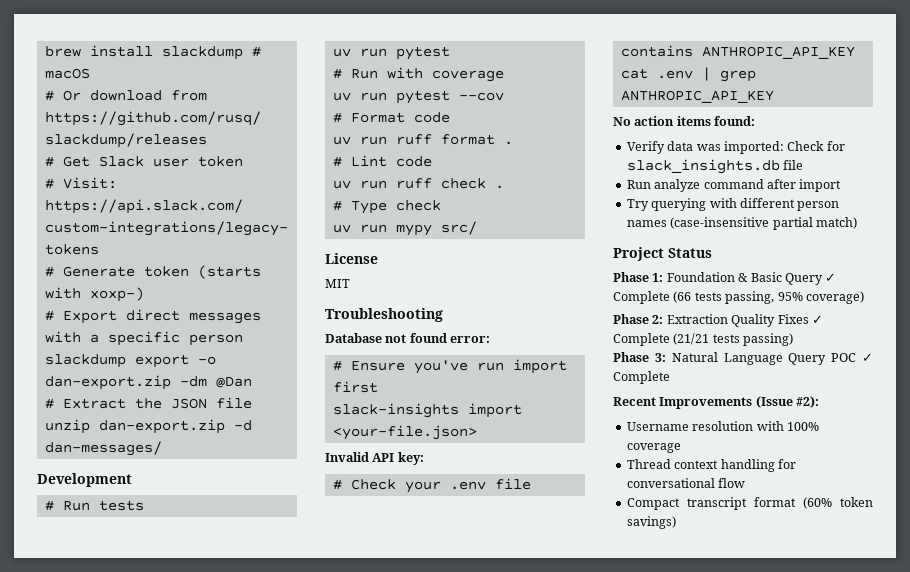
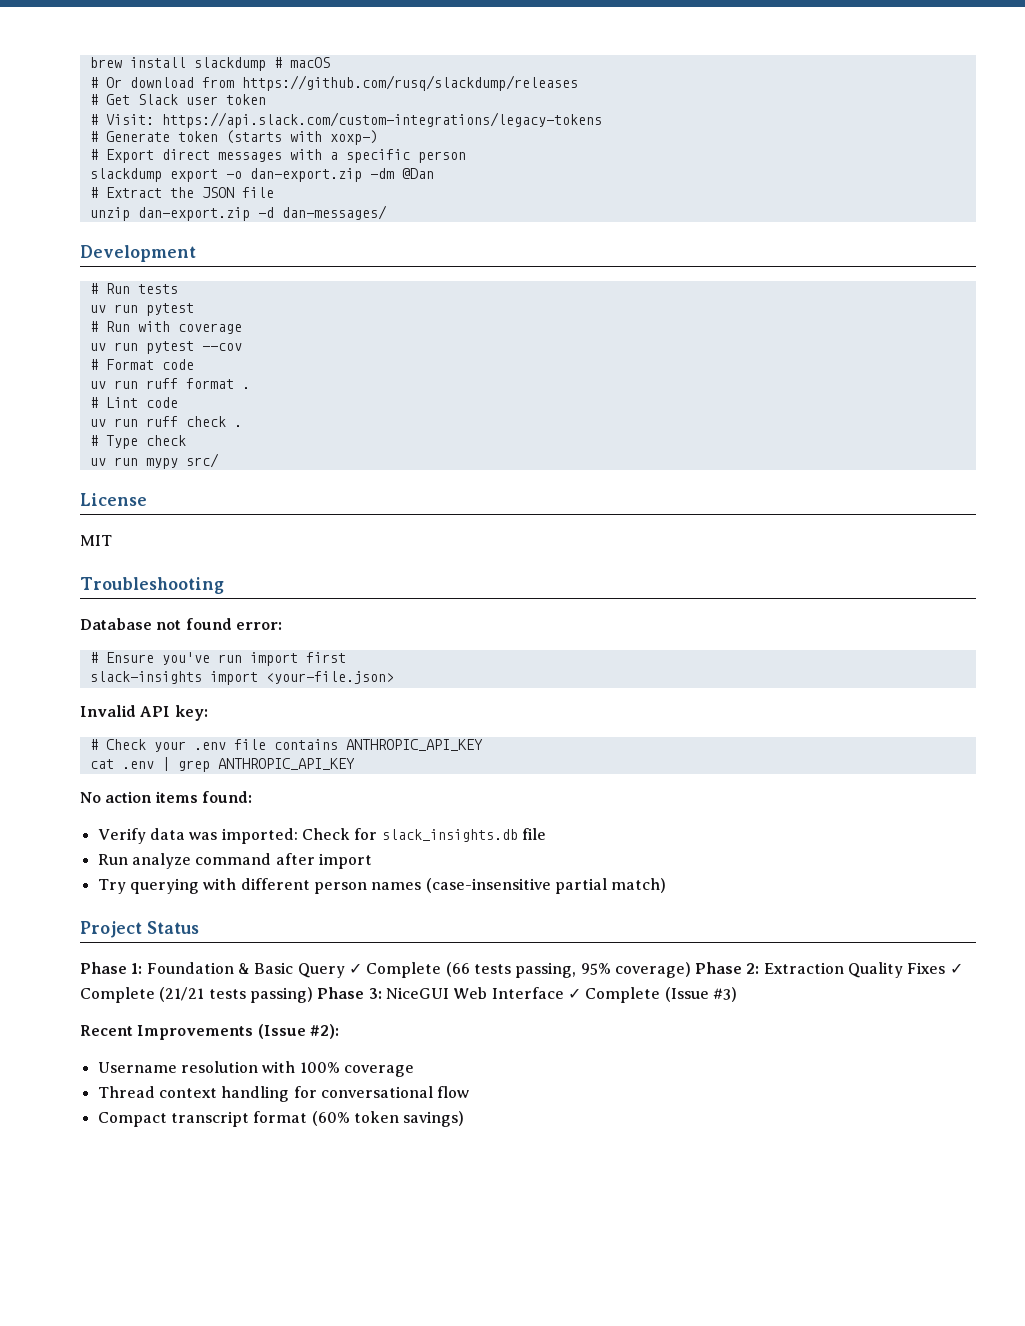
- Phase 1: Foundation & Basic Query ✓ Complete (66 tests passing, 95% coverage)
- Phase 2: Extraction Quality Fixes ✓ Complete (21/21 tests passing)
- Phase 3: Natural Language Query POC ✓ Complete
+ Phase 1: Foundation & Basic Query ✓ Complete (66 tests passing, 95% coverage) Phase 2: Extraction Quality Fixes ✓ Complete (21/21 tests passing) Phase 3: NiceGUI Web Interface ✓ Complete (Issue #3)

